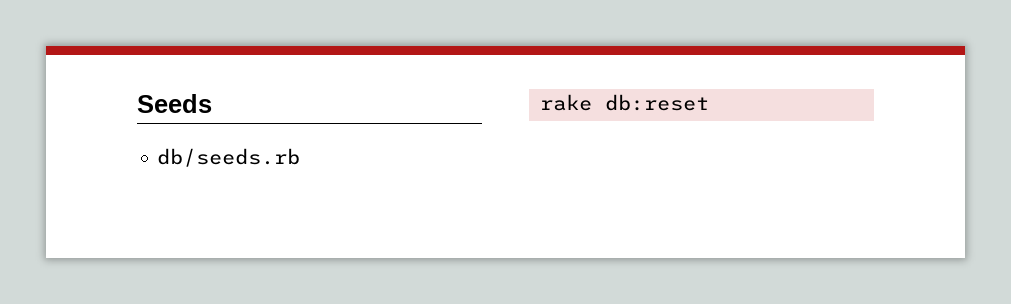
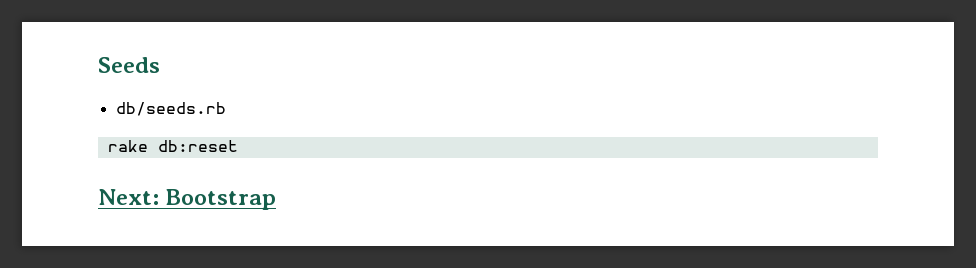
+ Next: Bootstrap

